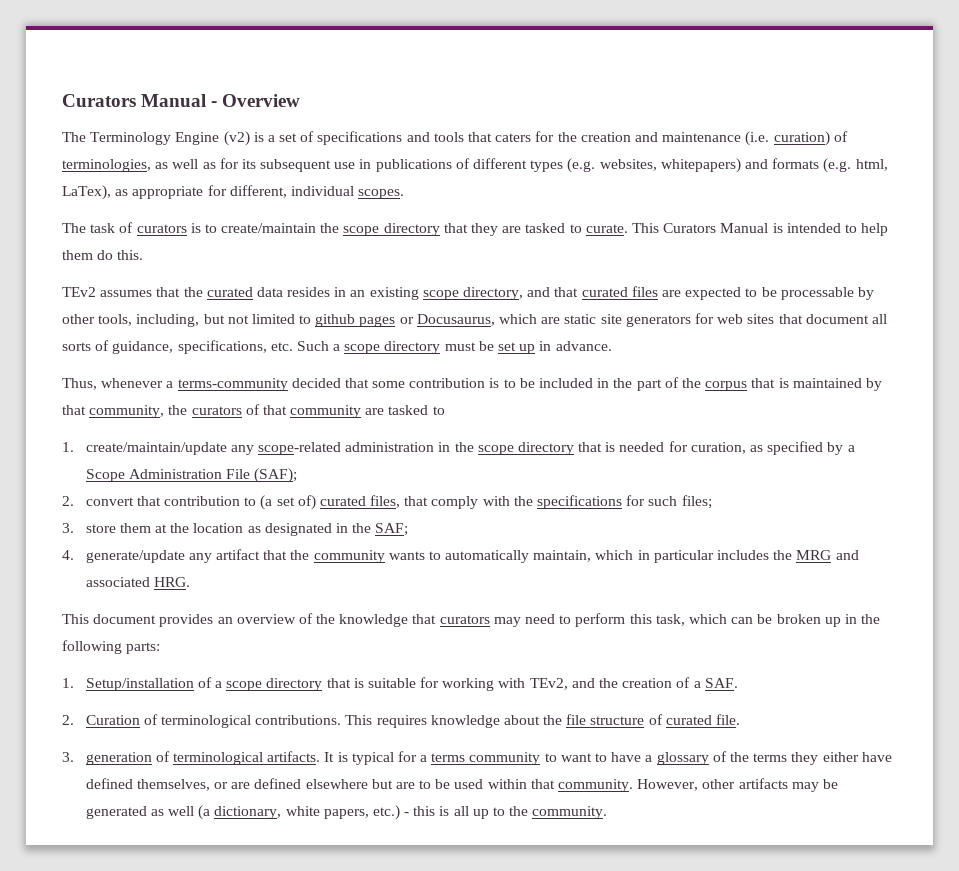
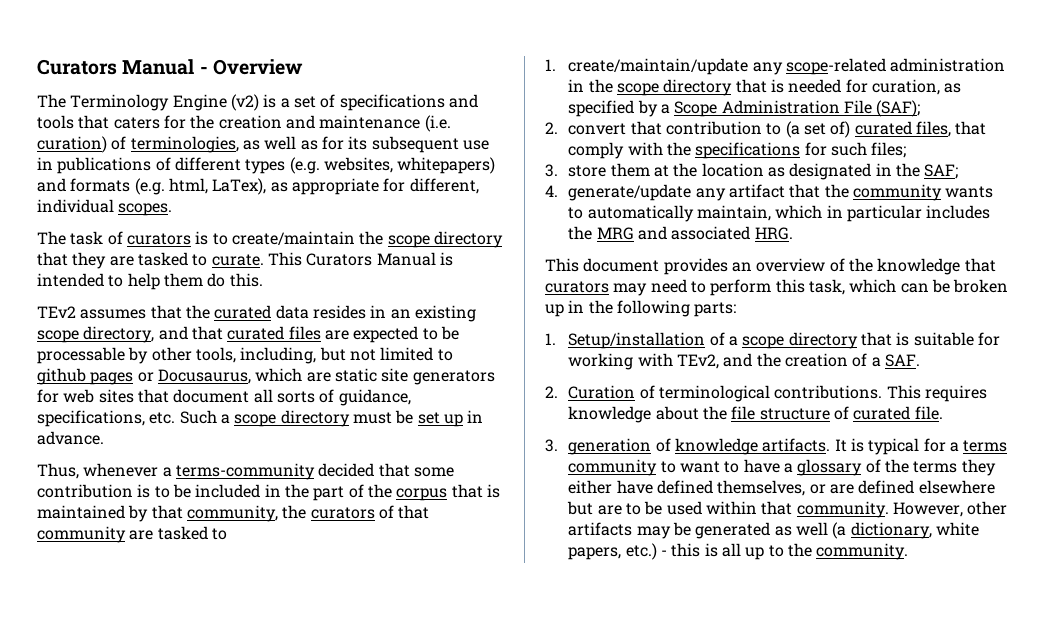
- 3. generation of terminological artifacts.
+ 3. generation of knowledge artifacts.

